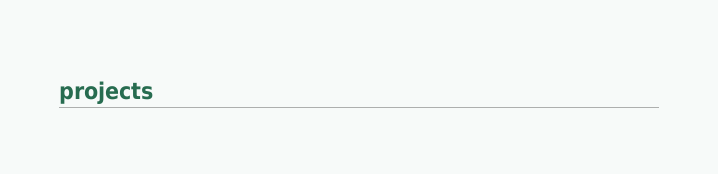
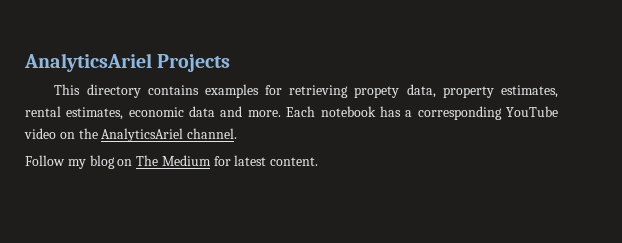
- projects
+ AnalyticsAriel Projects
+ This directory contains examples for retrieving propety data, property estimates, rental estimates, economic data and more. Each notebook has a corresponding YouTube video on the AnalyticsAriel channel.
+ Follow my blog on The Medium for latest content.

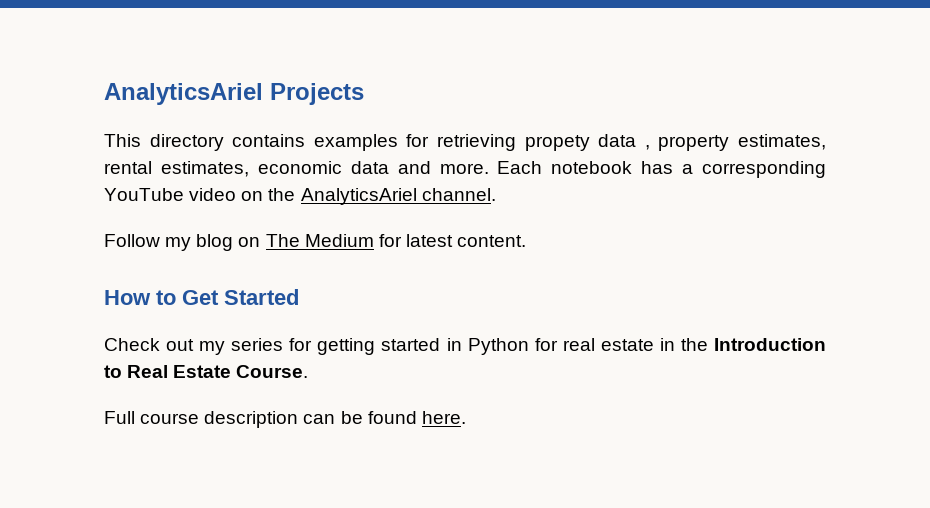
- This directory contains examples for retrieving propety data, property estimates, rental estimates, economic data and more.
+ This directory contains examples for retrieving propety data , property estimates, rental estimates, economic data and more.
+ How to Get Started
+ Check out my series for getting started in Python for real estate in the Introduction to Real Estate Course.
+ Full course description can be found here.

